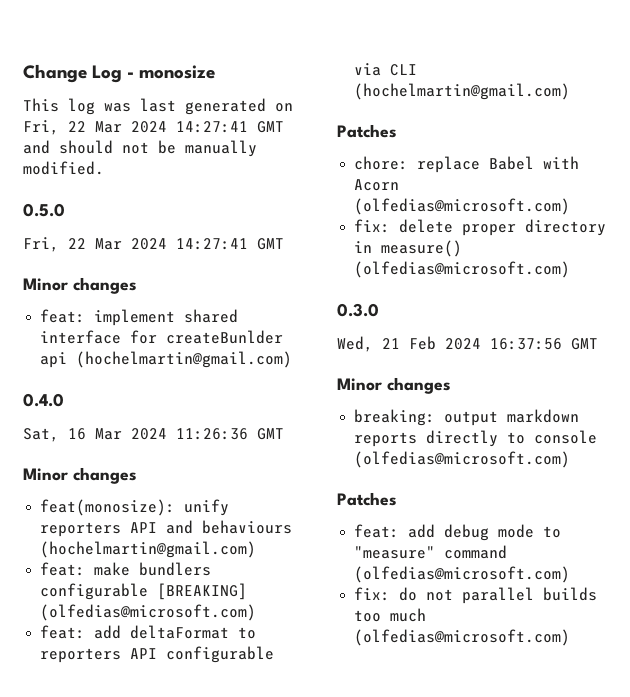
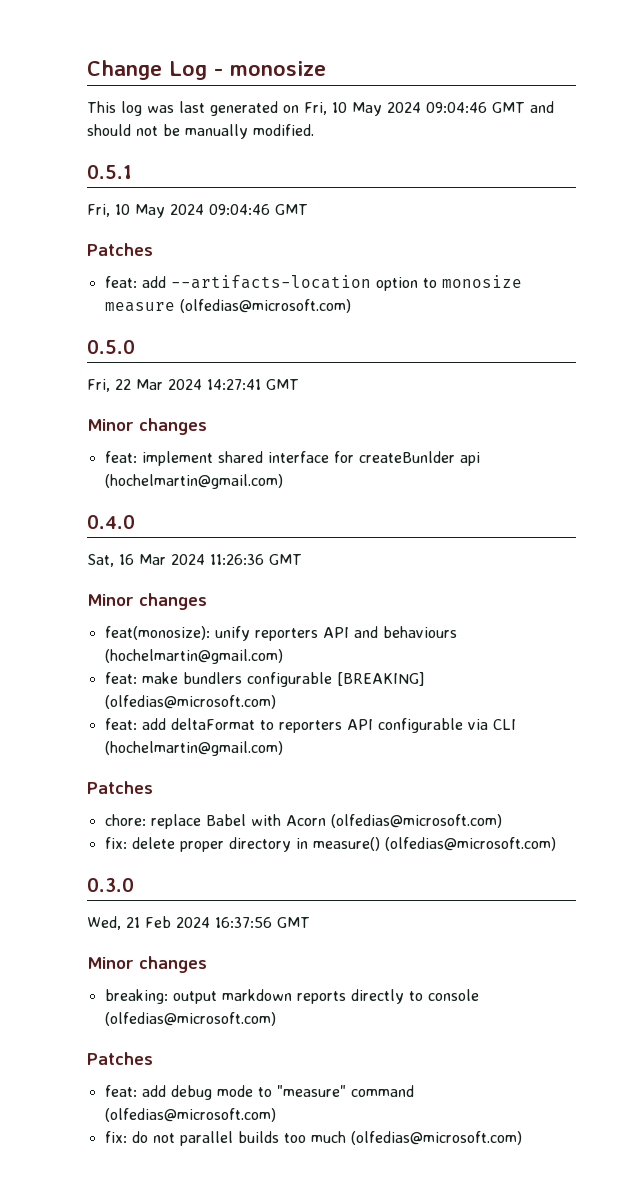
- This log was last generated on Fri, 22 Mar 2024 14:27:41 GMT and should not be manually modified.
+ This log was last generated on Fri, 10 May 2024 09:04:46 GMT and should not be manually modified.
+ 0.5.1
+ Fri, 10 May 2024 09:04:46 GMT
+ Patches
+ feat: add --artifacts-location option to monosize measure (olfedias@microsoft.com)

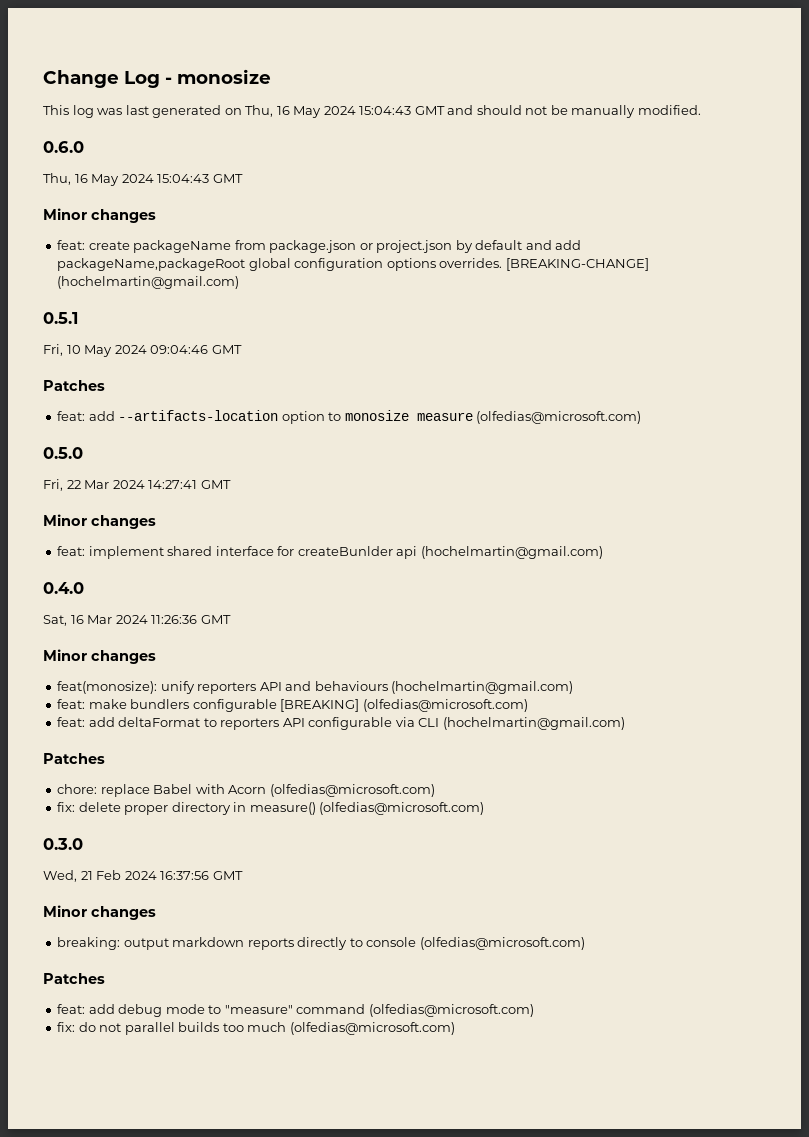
- This log was last generated on Fri, 10 May 2024 09:04:46 GMT and should not be manually modified.
+ This log was last generated on Thu, 16 May 2024 15:04:43 GMT and should not be manually modified.
+ 0.6.0
+ Thu, 16 May 2024 15:04:43 GMT
+ Minor changes
+ feat: create packageName from package.json or project.json by default and add packageName,packageRoot global configuration options overrides. [BREAKING-CHANGE] (hochelmartin@gmail.com)

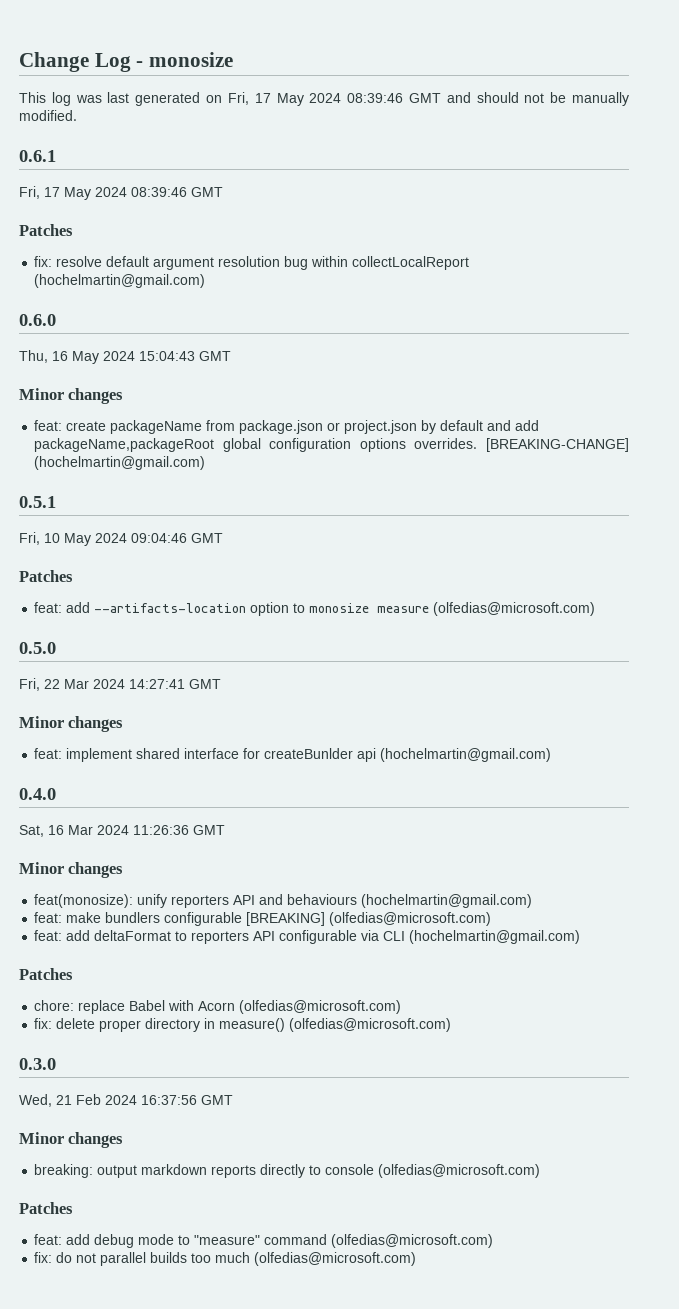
- This log was last generated on Thu, 16 May 2024 15:04:43 GMT and should not be manually modified.
+ This log was last generated on Fri, 17 May 2024 08:39:46 GMT and should not be manually modified.
+ 0.6.1
+ Fri, 17 May 2024 08:39:46 GMT
+ Patches
+ fix: resolve default argument resolution bug within collectLocalReport (hochelmartin@gmail.com)

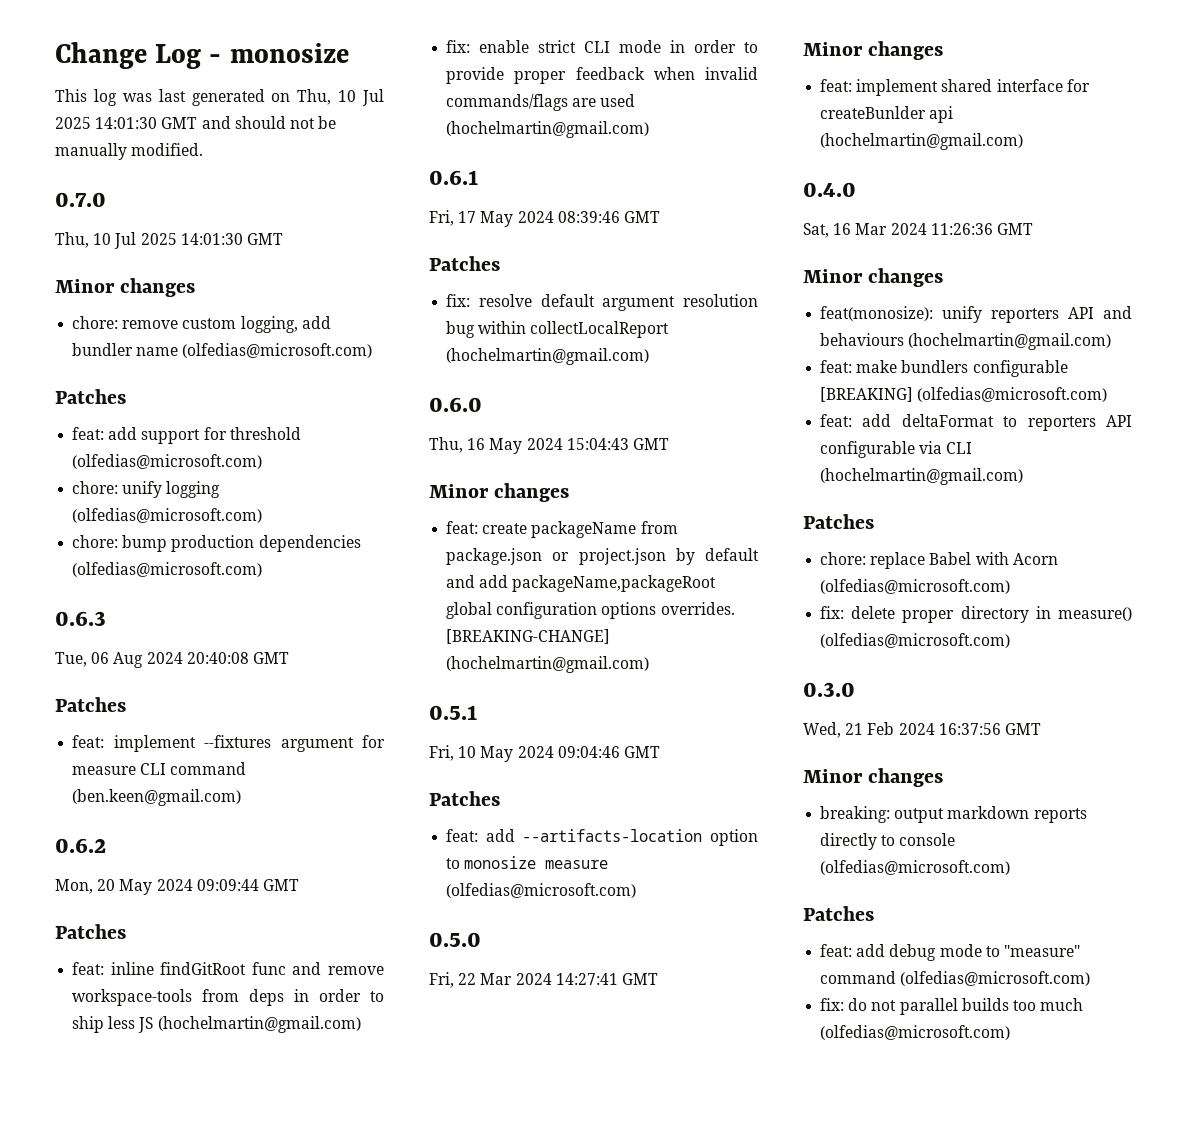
- This log was last generated on Fri, 17 May 2024 08:39:46 GMT and should not be manually modified.
+ This log was last generated on Thu, 10 Jul 2025 14:01:30 GMT and should not be manually modified.
+ 0.7.0
+ Thu, 10 Jul 2025 14:01:30 GMT
+ Minor changes
+ chore: remove custom logging, add bundler name (olfedias@microsoft.com)
+ Patches
+ feat: add support for threshold (olfedias@microsoft.com)
+ chore: unify logging (olfedias@microsoft.com)
+ chore: bump production dependencies (olfedias@microsoft.com)
+ 0.6.3
+ Tue, 06 Aug 2024 20:40:08 GMT
+ Patches
+ feat: implement --fixtures argument for measure CLI command (ben.keen@gmail.com)
+ 0.6.2
+ Mon, 20 May 2024 09:09:44 GMT
+ Patches
+ feat: inline findGitRoot func and remove workspace-tools from deps in order to ship less JS (hochelmartin@gmail.com)
+ fix: enable strict CLI mode in order to provide proper feedback when invalid commands/flags are used (hochelmartin@gmail.com)

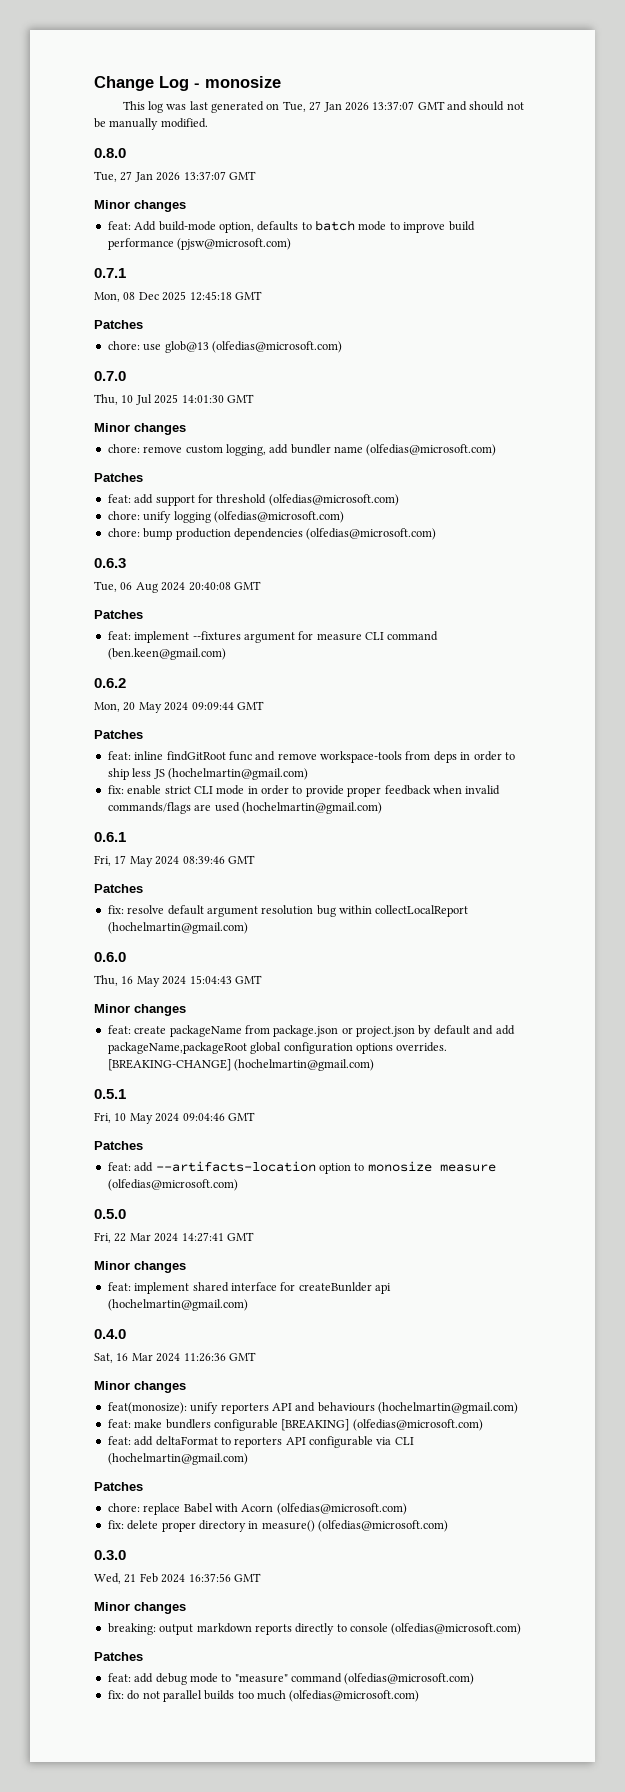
- This log was last generated on Thu, 10 Jul 2025 14:01:30 GMT and should not be manually modified.
+ This log was last generated on Tue, 27 Jan 2026 13:37:07 GMT and should not be manually modified.
+ 0.8.0
+ Tue, 27 Jan 2026 13:37:07 GMT
+ Minor changes
+ feat: Add build-mode option, defaults to batch mode to improve build performance (pjsw@microsoft.com)
+ 0.7.1
+ Mon, 08 Dec 2025 12:45:18 GMT
+ Patches
+ chore: use glob@13 (olfedias@microsoft.com)

